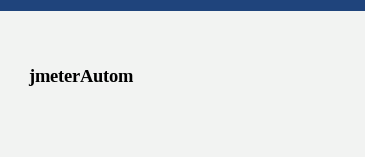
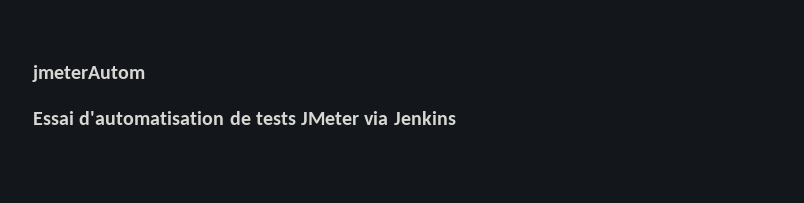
+ Essai d'automatisation de tests JMeter via Jenkins

